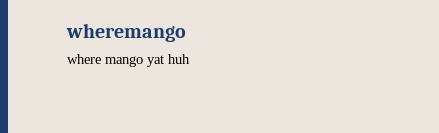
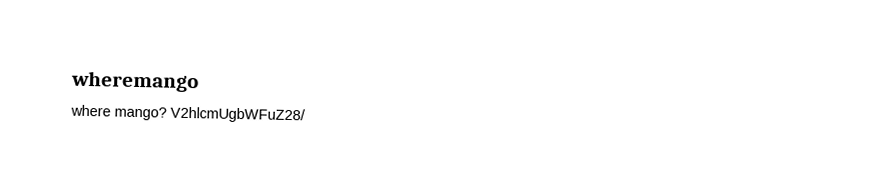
- where mango yat huh
+ where mango? V2hlcmUgbWFuZ28/

